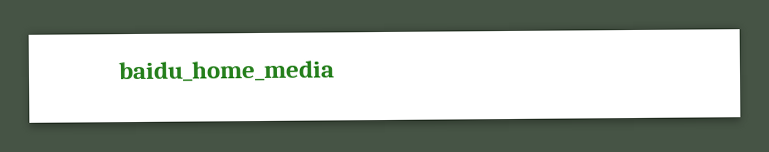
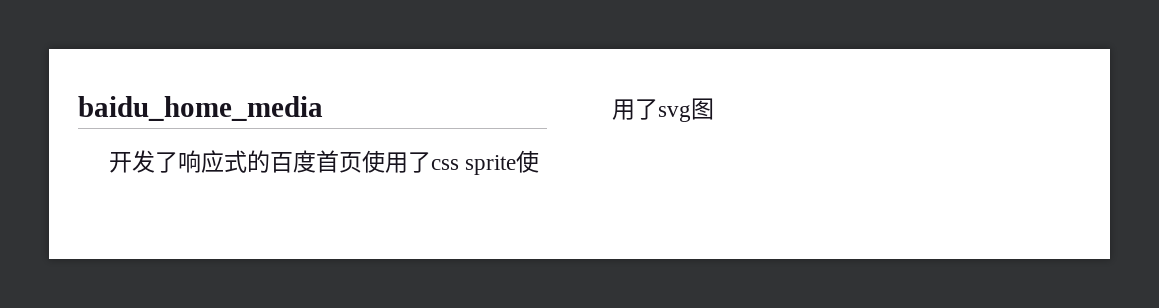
+ 开发了响应式的百度首页使用了css sprite使用了svg图

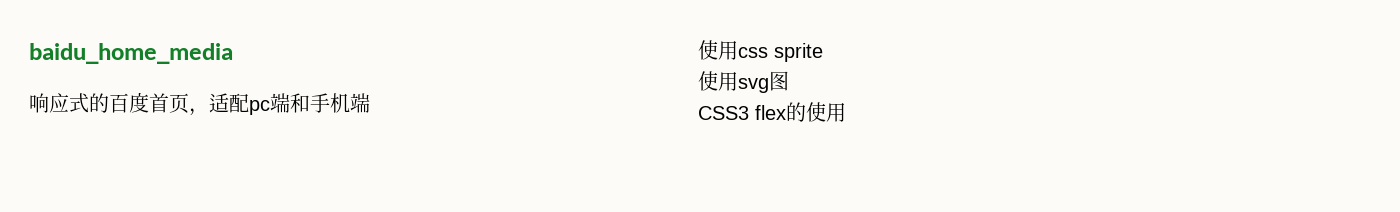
- 开发了响应式的百度首页使用了css sprite使用了svg图
+ 响应式的百度首页，适配pc端和手机端
+ 使用css sprite
+ 使用svg图
+ CSS3 flex的使用

